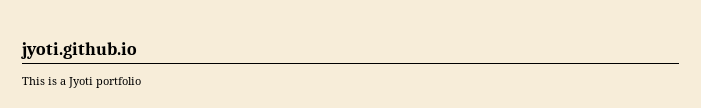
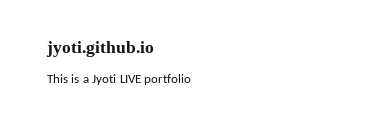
- This is a Jyoti portfolio
+ This is a Jyoti LIVE portfolio

